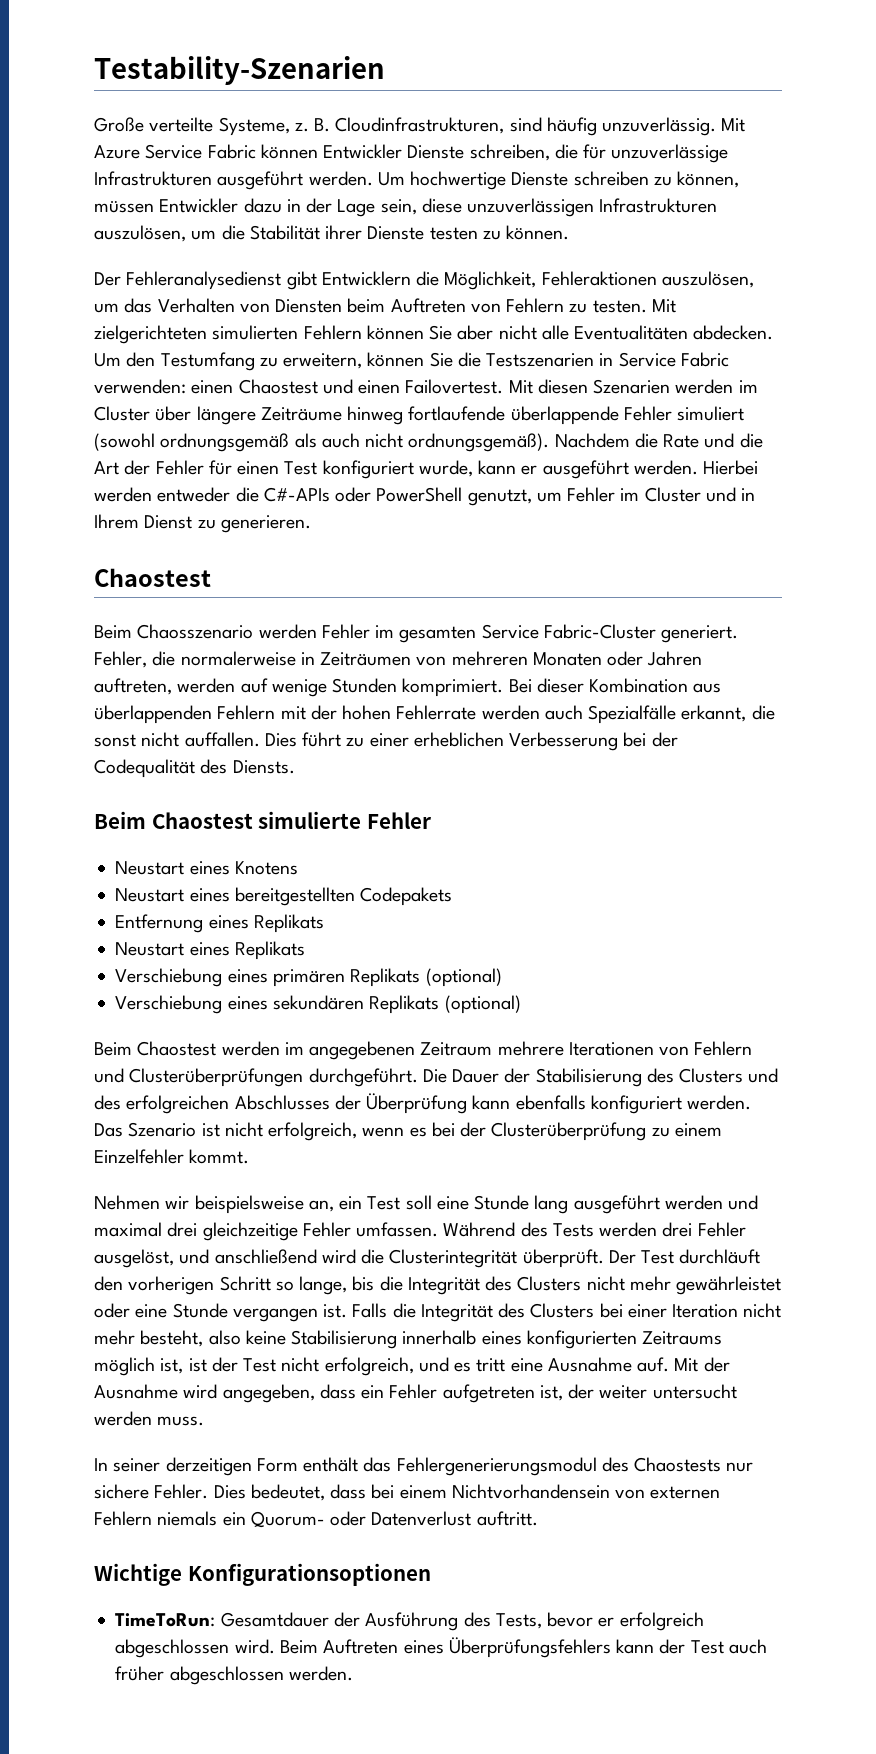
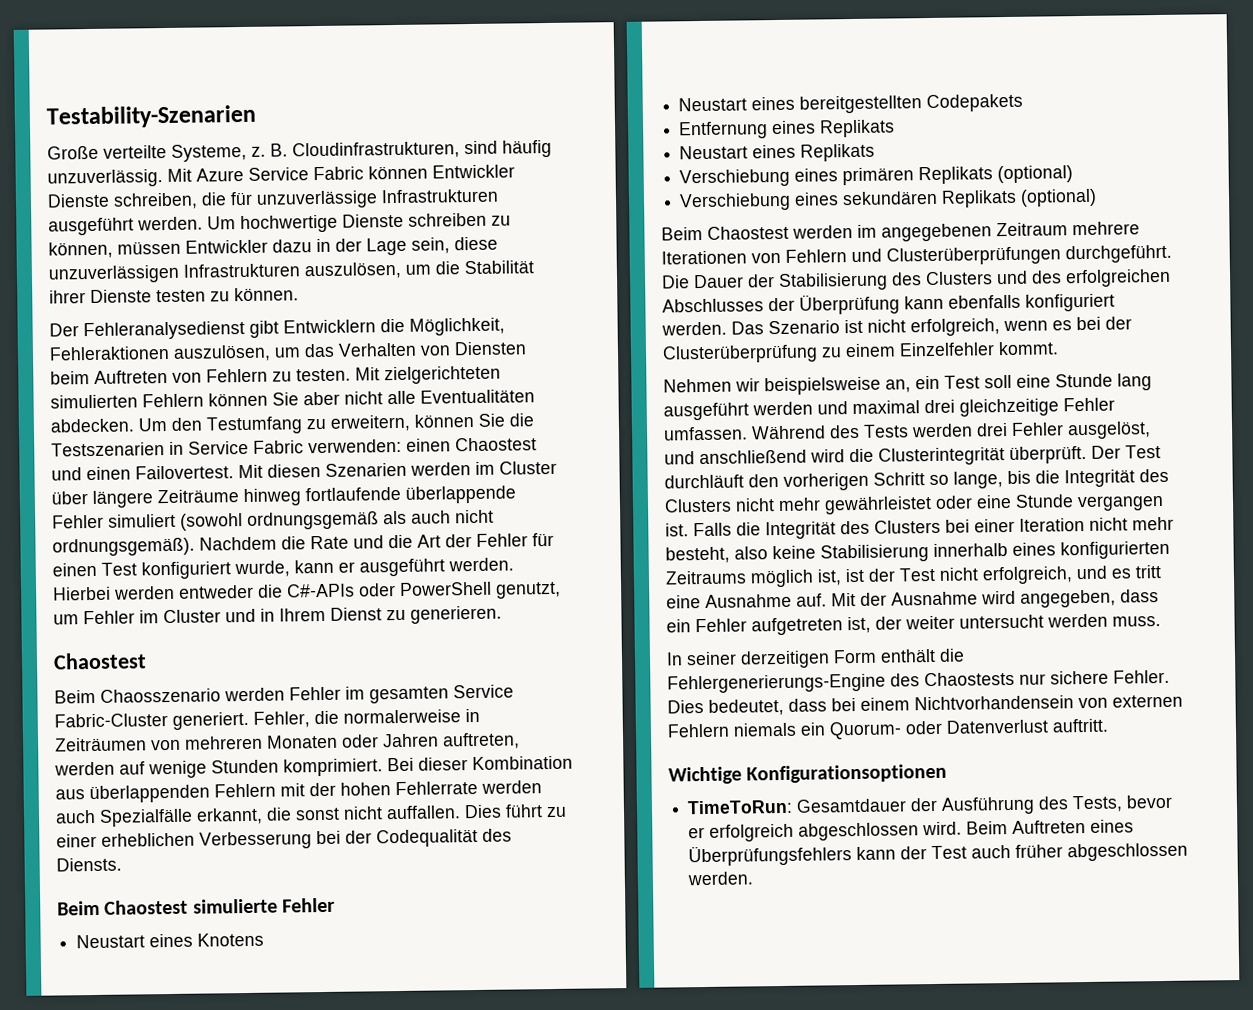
- In seiner derzeitigen Form enthält das Fehlergenerierungsmodul des Chaostests nur sichere Fehler.
+ In seiner derzeitigen Form enthält die Fehlergenerierungs-Engine des Chaostests nur sichere Fehler.

